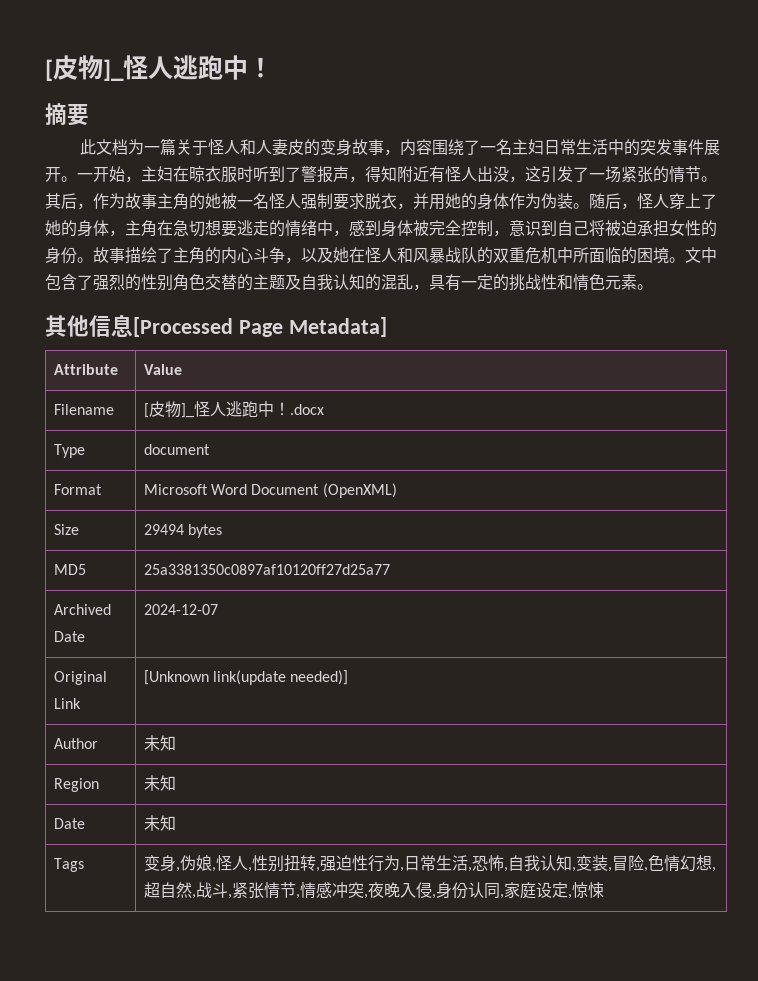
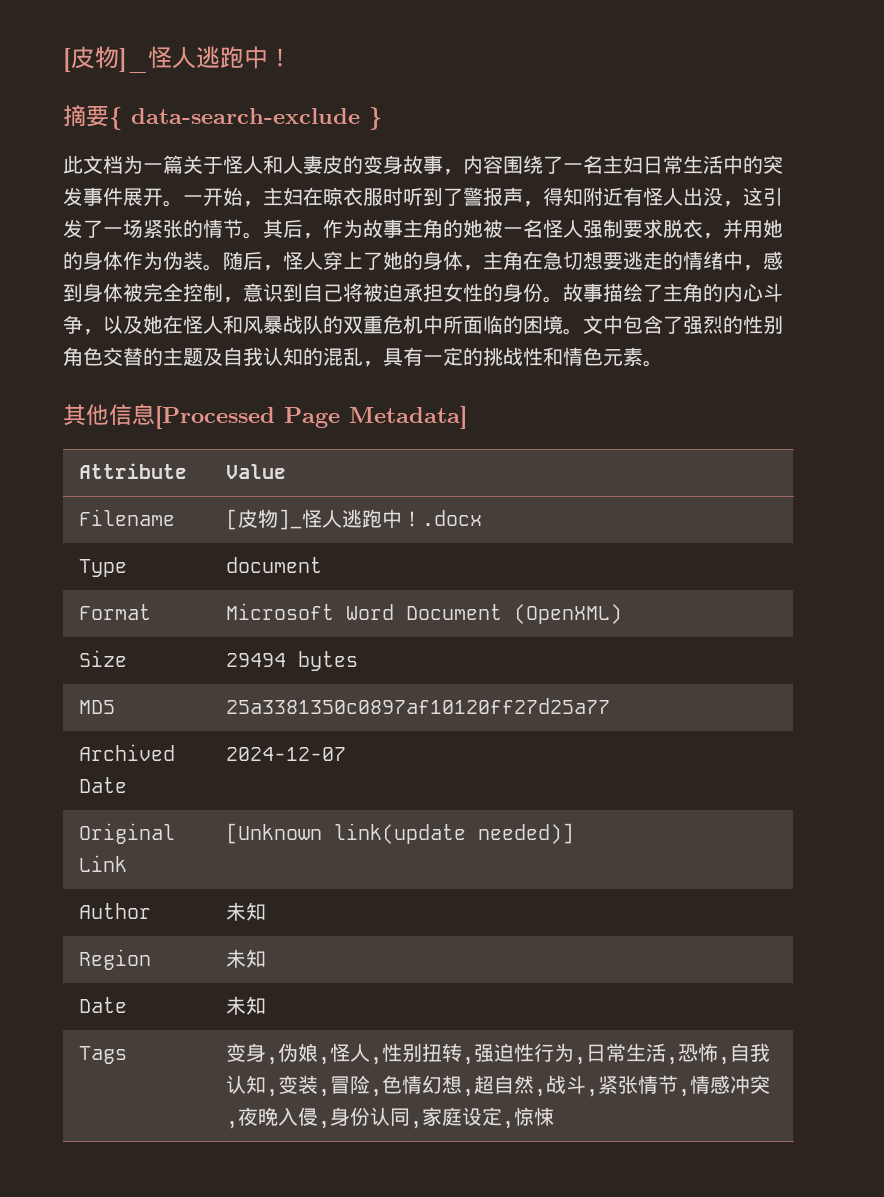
- 摘要
+ 摘要{ data-search-exclude }

